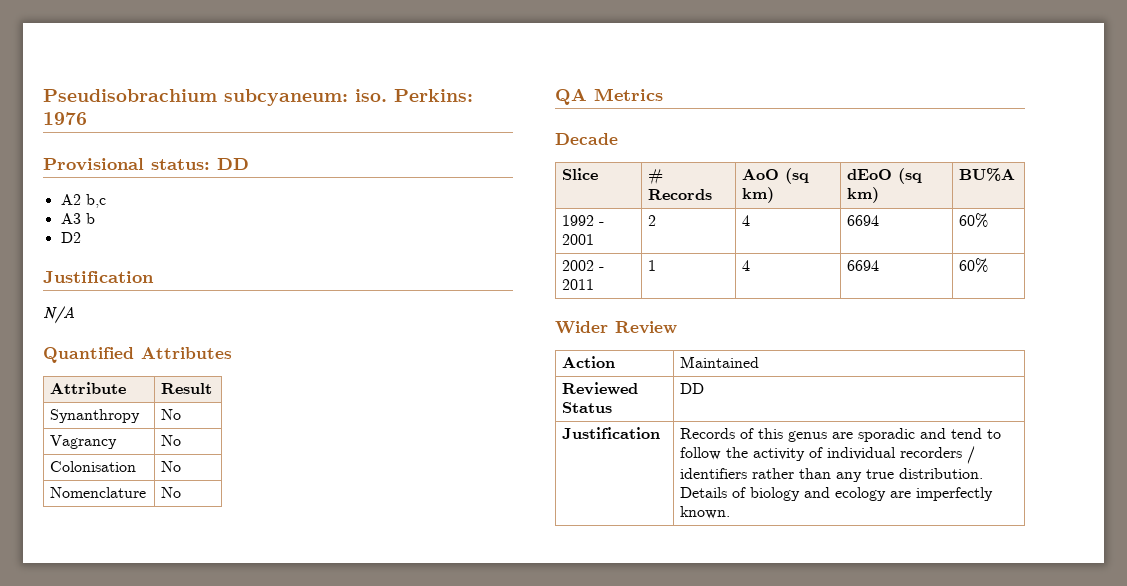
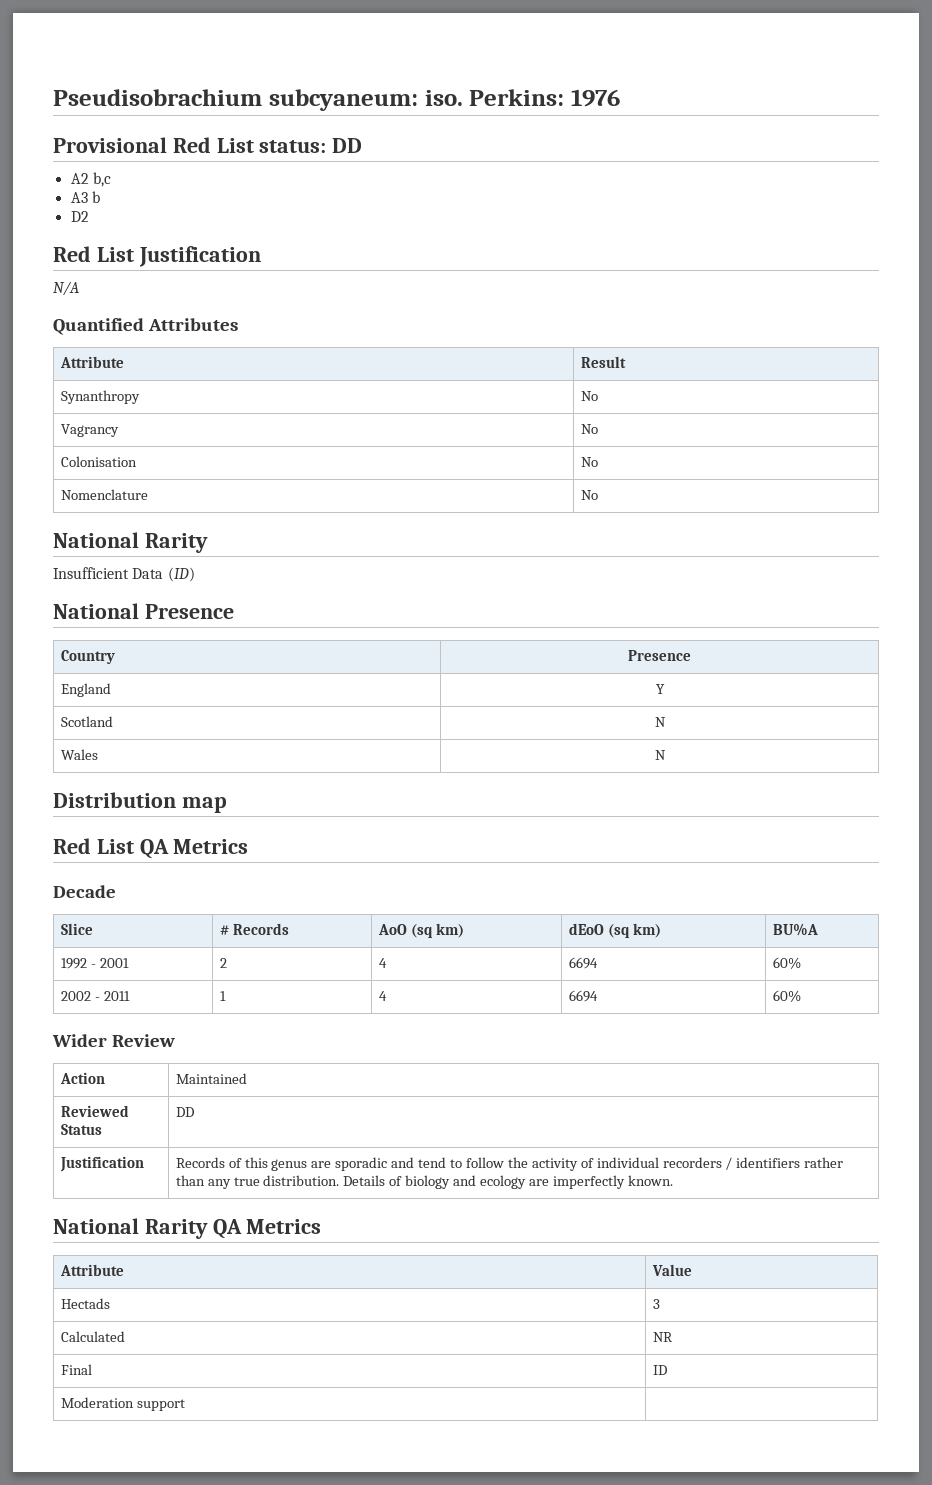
- Provisional status: DD
+ Provisional Red List status: DD
  D2
- Justification
+ Red List Justification
  Nomenclature | No
- QA Metrics
+ National Rarity
+ Insufficient Data (ID)
+ National Presence
+ Country | Presence
+ England | Y
+ Scotland | N
+ Wales | N
+ Distribution map
+ Red List QA Metrics
+ National Rarity QA Metrics
+ Attribute | Value
+ Hectads | 3
+ Calculated | NR
+ Final | ID
+ Moderation support |

